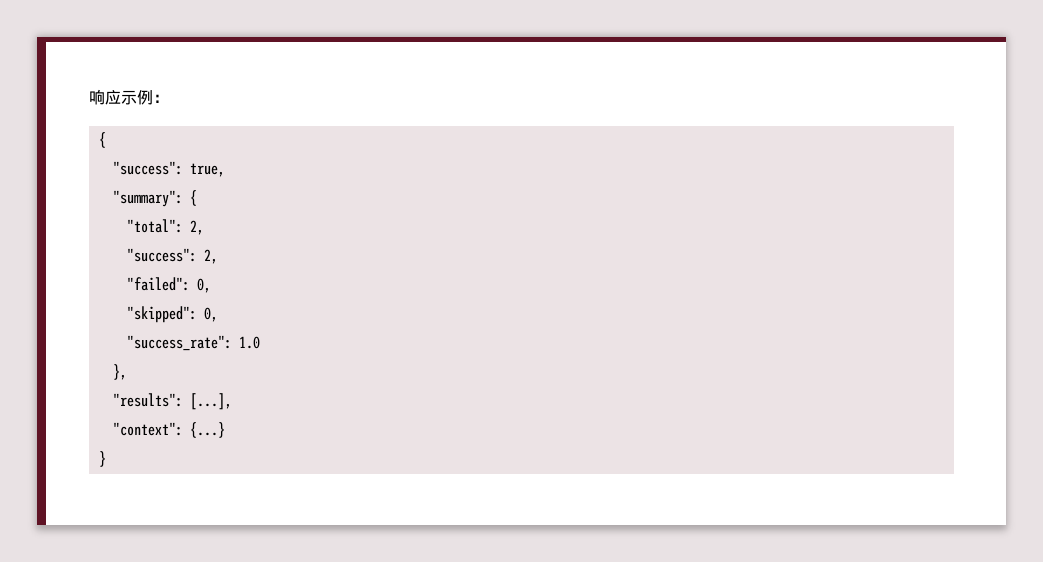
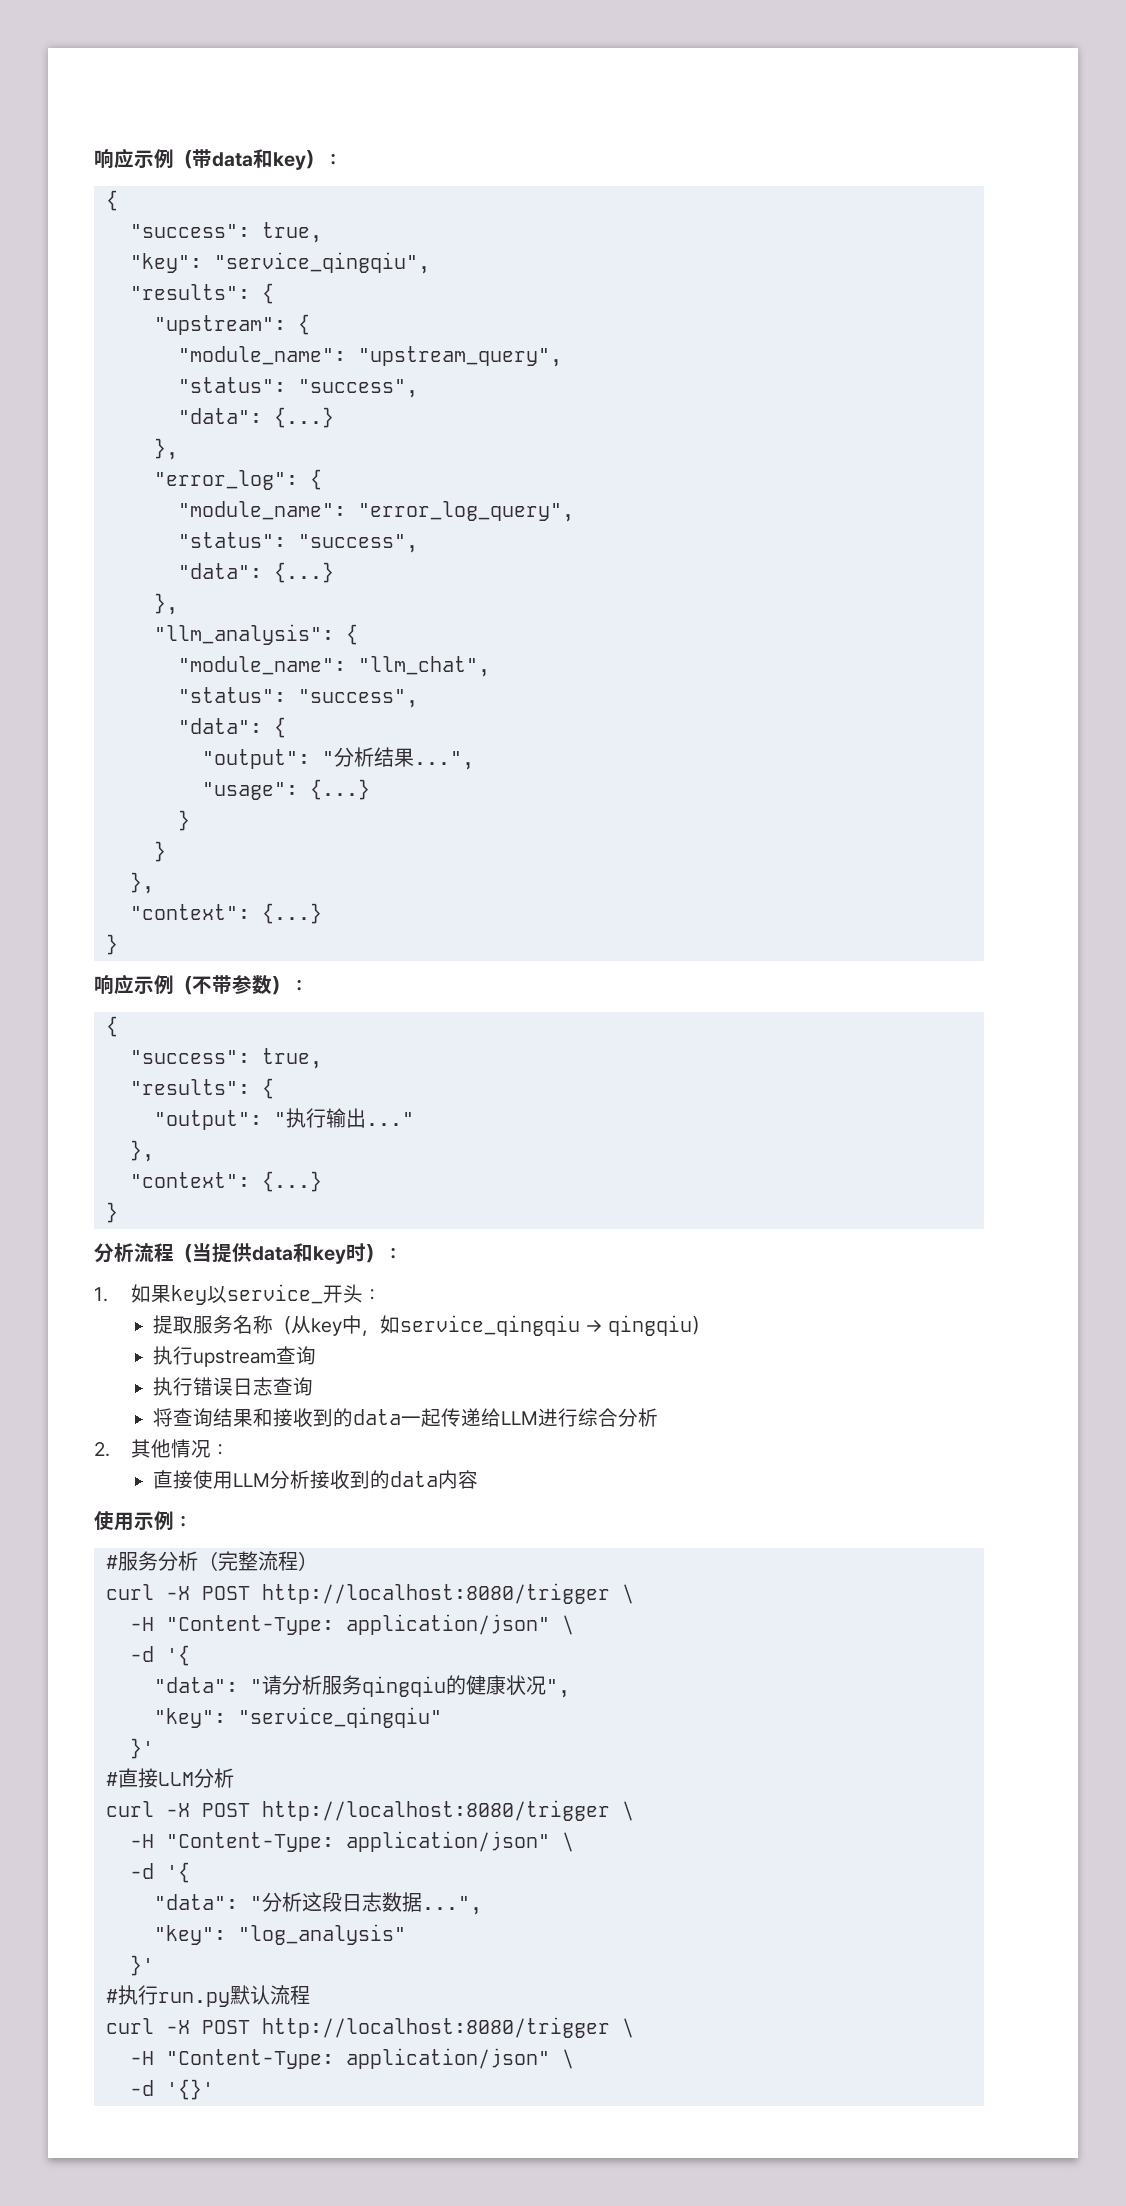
- 响应示例：
+ 响应示例（带data和key）：
  {
  "success": true,
- "summary": {
- "total": 2,
- "success": 2,
- "failed": 0,
- "skipped": 0,
- "success_rate": 1.0
+ "key": "service_qingqiu",
+ "results": {
+ "upstream": {
+ "module_name": "upstream_query",
+ "status": "success",
+ "data": {...}
  },
- "results": [...],
+ "error_log": {
+ "module_name": "error_log_query",
+ "status": "success",
+ "data": {...}
+ },
+ "llm_analysis": {
+ "module_name": "llm_chat",
+ "status": "success",
+ "data": {
+ "output": "分析结果...",
+ "usage": {...}
+ }
+ }
+ },
  "context": {...}
  }
+ 响应示例（不带参数）：
+ {
+ "success": true,
+ "results": {
+ "output": "执行输出..."
+ },
+ "context": {...}
+ }
+ 分析流程（当提供data和key时）：
+ 1.如果key以service_开头：
+ 提取服务名称（从key中，如service_qingqiu → qingqiu）
+ 执行upstream查询
+ 执行错误日志查询
+ 将查询结果和接收到的data一起传递给LLM进行综合分析
+ 2.其他情况：
+ 直接使用LLM分析接收到的data内容
+ 使用示例：
+ #服务分析（完整流程）
+ curl -X POST http://localhost:8080/trigger \
+ -H "Content-Type: application/json" \
+ -d '{
+ "data": "请分析服务qingqiu的健康状况",
+ "key": "service_qingqiu"
+ }'
+ #直接LLM分析
+ curl -X POST http://localhost:8080/trigger \
+ -H "Content-Type: application/json" \
+ -d '{
+ "data": "分析这段日志数据...",
+ "key": "log_analysis"
+ }'
+ #执行run.py默认流程
+ curl -X POST http://localhost:8080/trigger \
+ -H "Content-Type: application/json" \
+ -d '{}'

